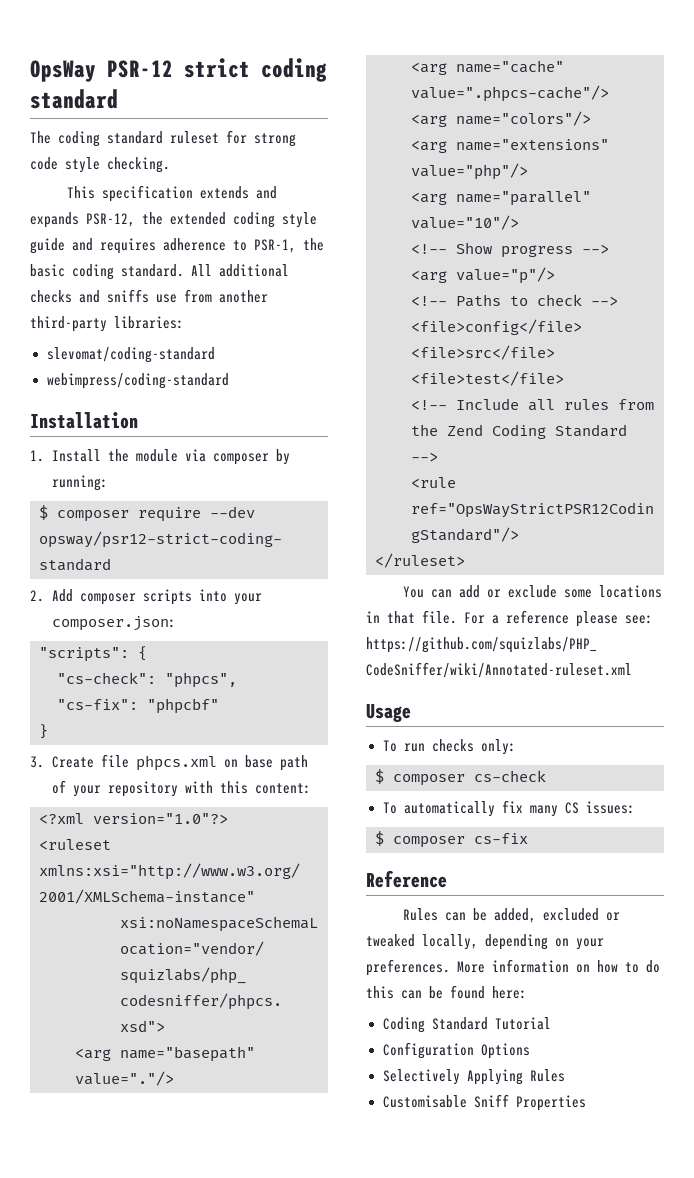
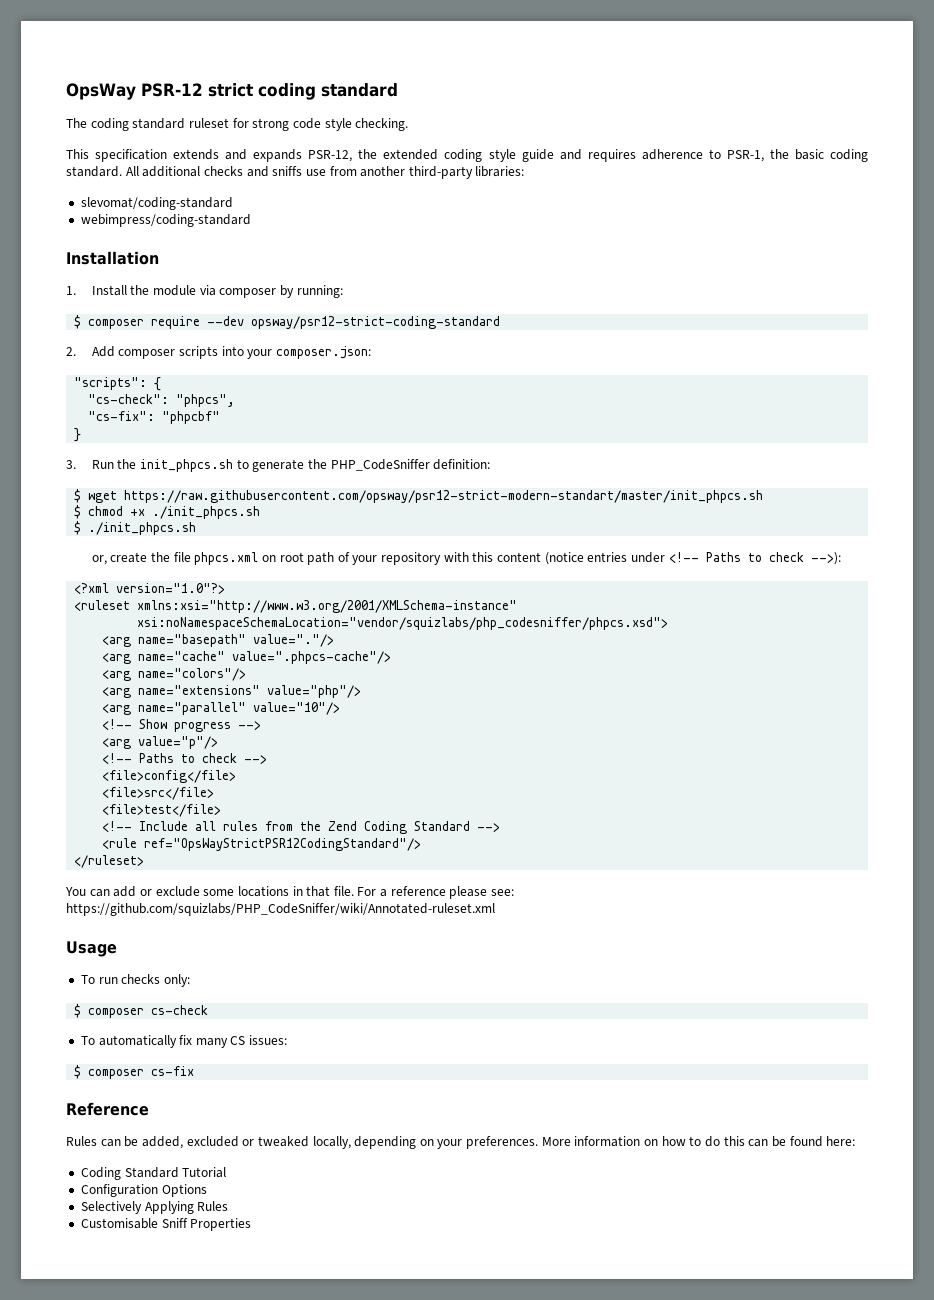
- 3. Create file phpcs.xml on base path of your repository with this content:
+ 3. Run the init_phpcs.sh to generate the PHP_CodeSniffer definition:
+ $ wget https://raw.githubusercontent.com/opsway/psr12-strict-modern-standart/master/init_phpcs.sh
+ $ chmod +x ./init_phpcs.sh
+ $ ./init_phpcs.sh
+ or, create the file phpcs.xml on root path of your repository with this content (notice entries under <!-- Paths to check -->):

